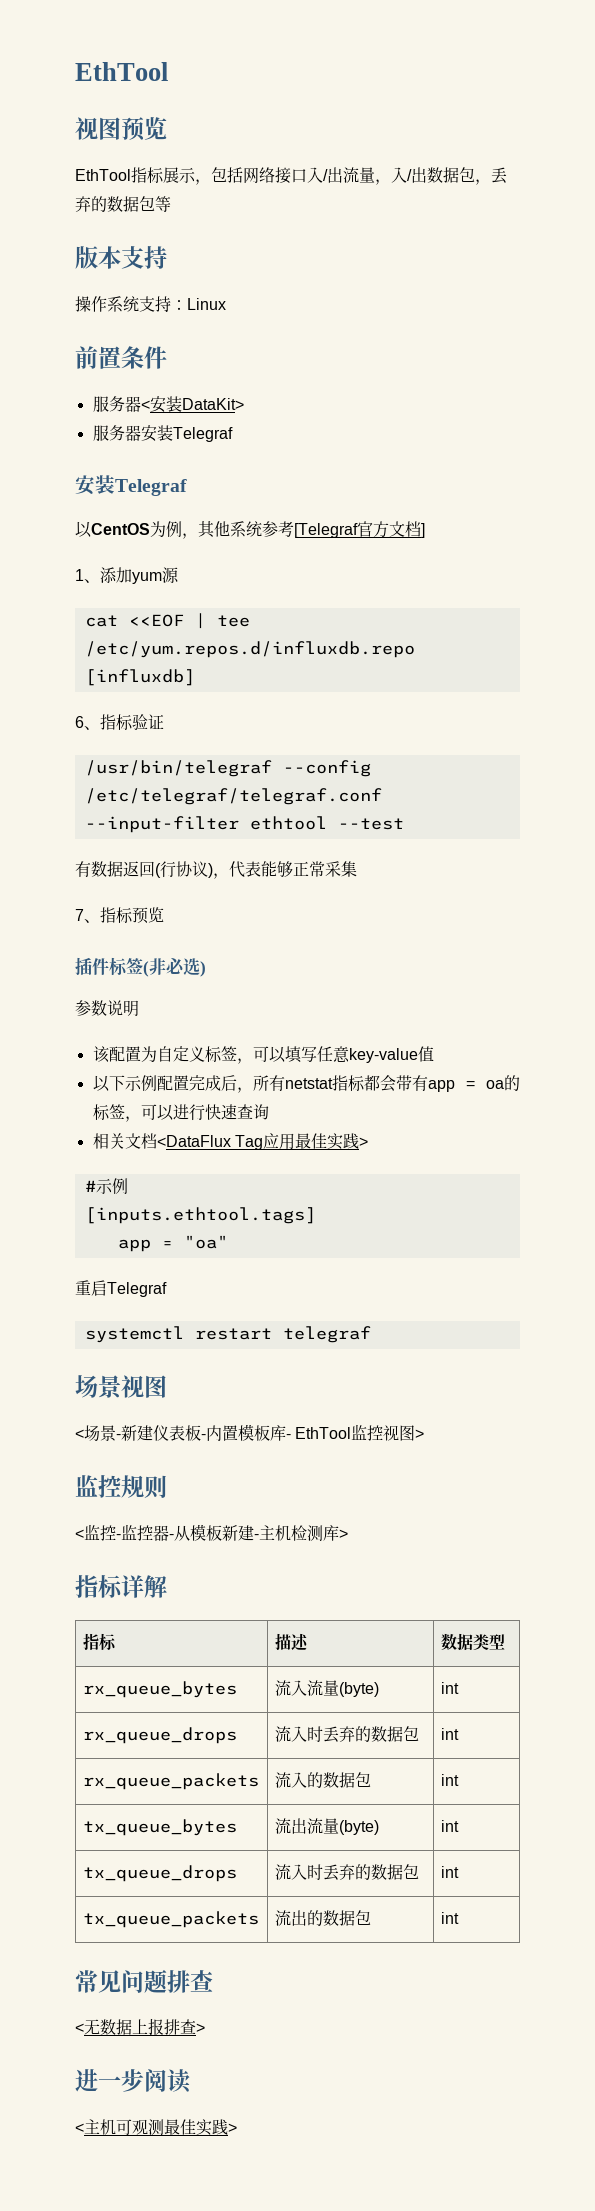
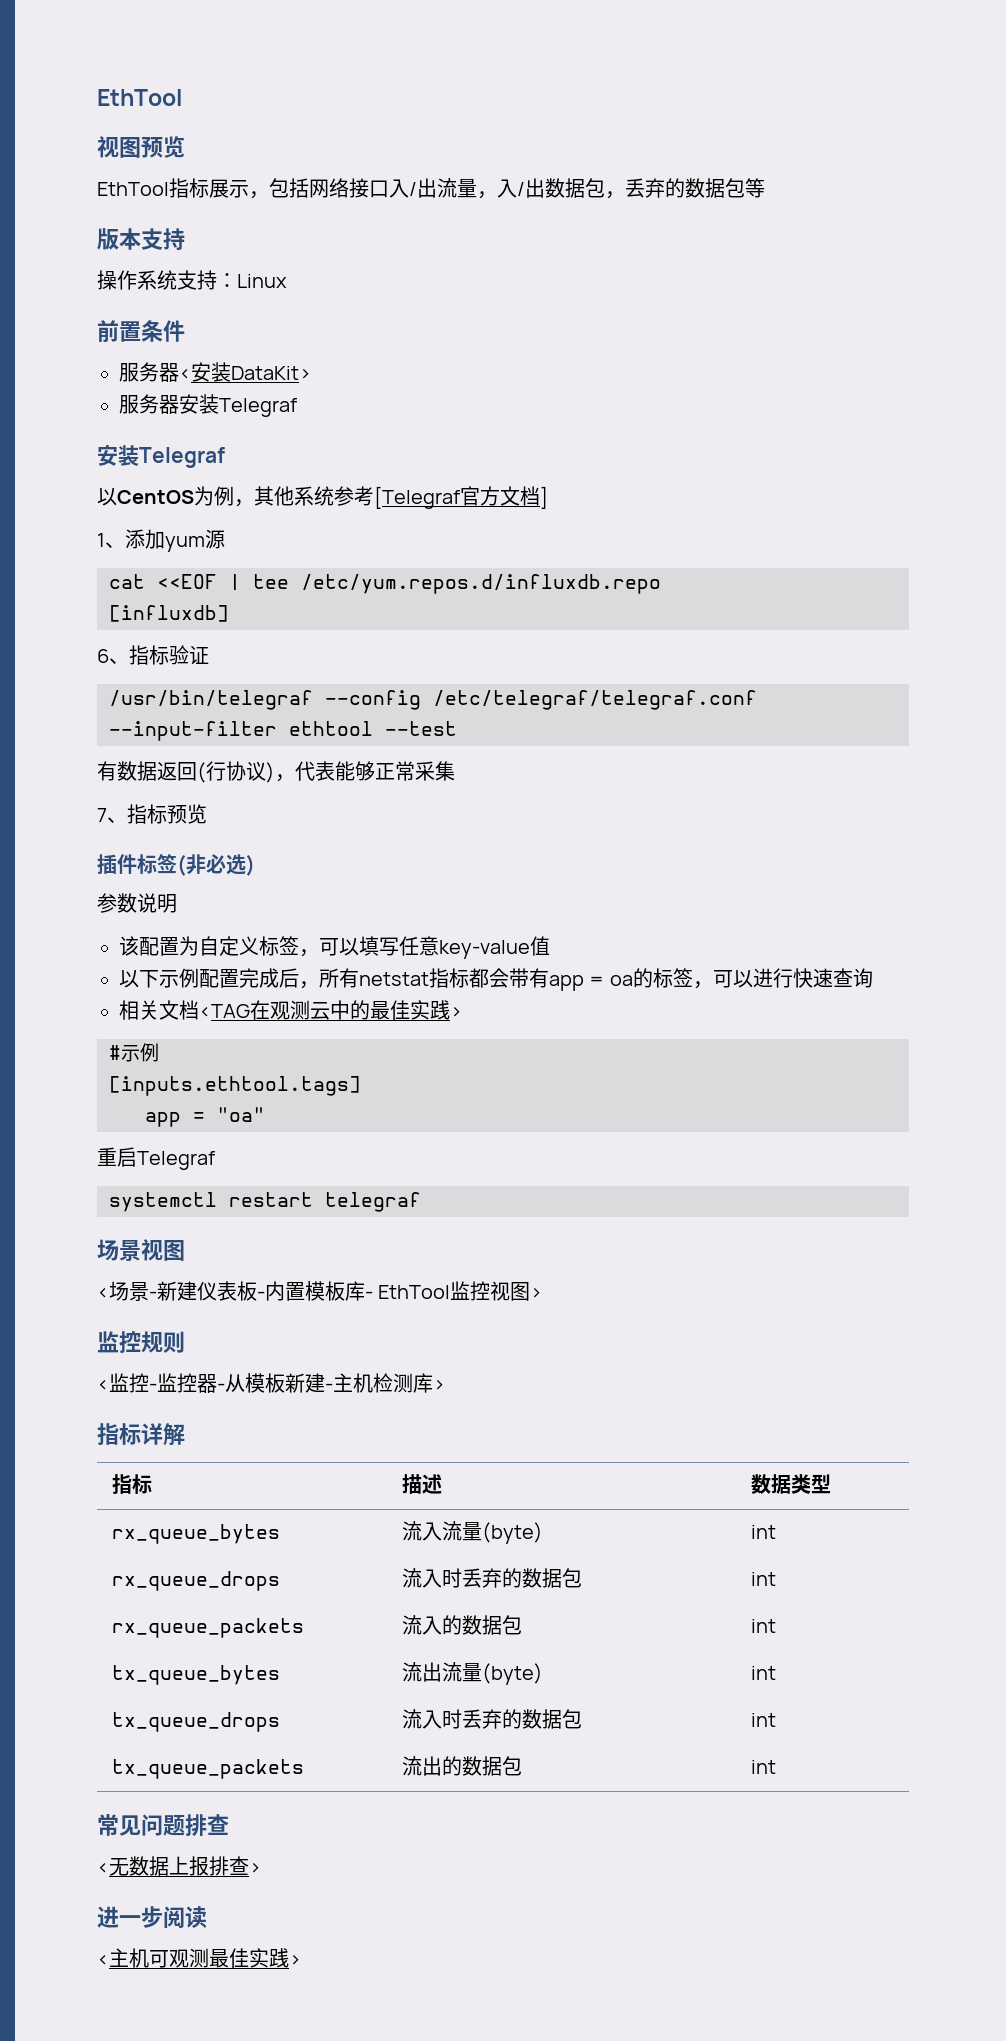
- 相关文档<DataFlux Tag应用最佳实践>
+ 相关文档<TAG在观测云中的最佳实践>

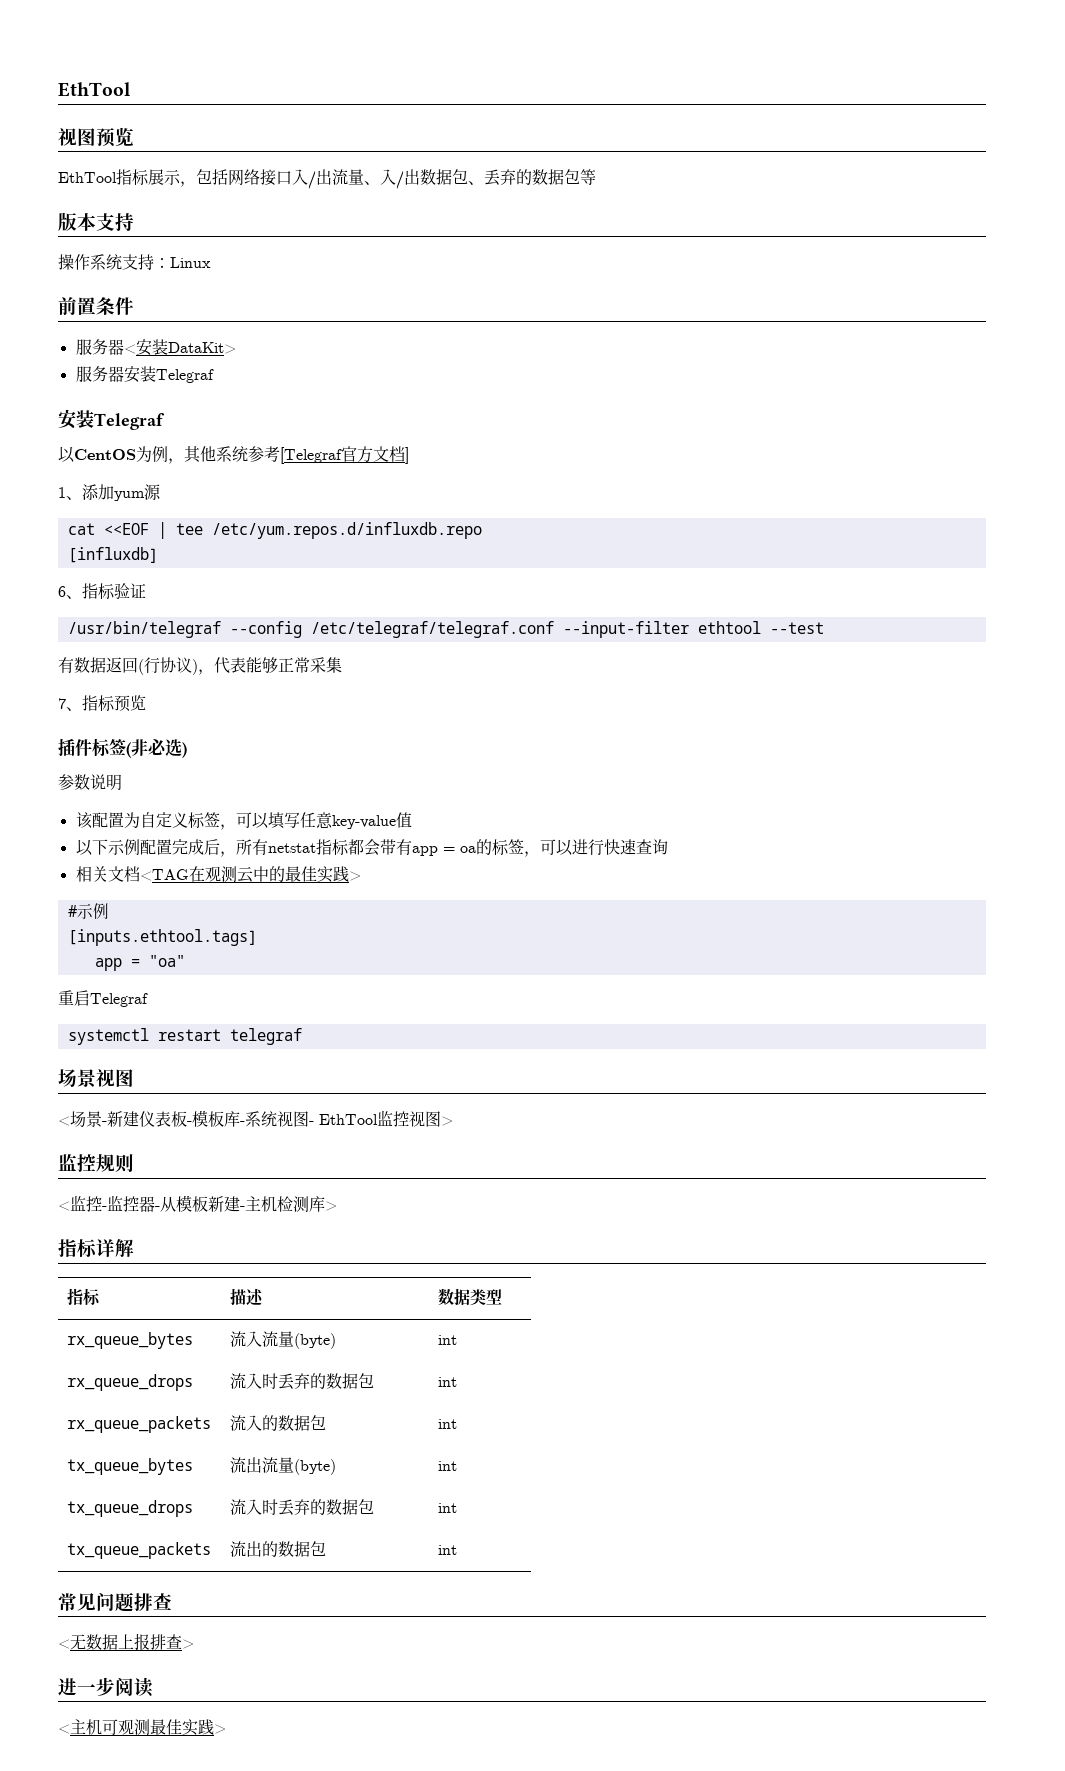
- EthTool指标展示，包括网络接口入/出流量，入/出数据包，丢弃的数据包等
+ EthTool指标展示，包括网络接口入/出流量、入/出数据包、丢弃的数据包等
- <场景-新建仪表板-内置模板库- EthTool监控视图>
+ <场景-新建仪表板-模板库-系统视图- EthTool监控视图>

